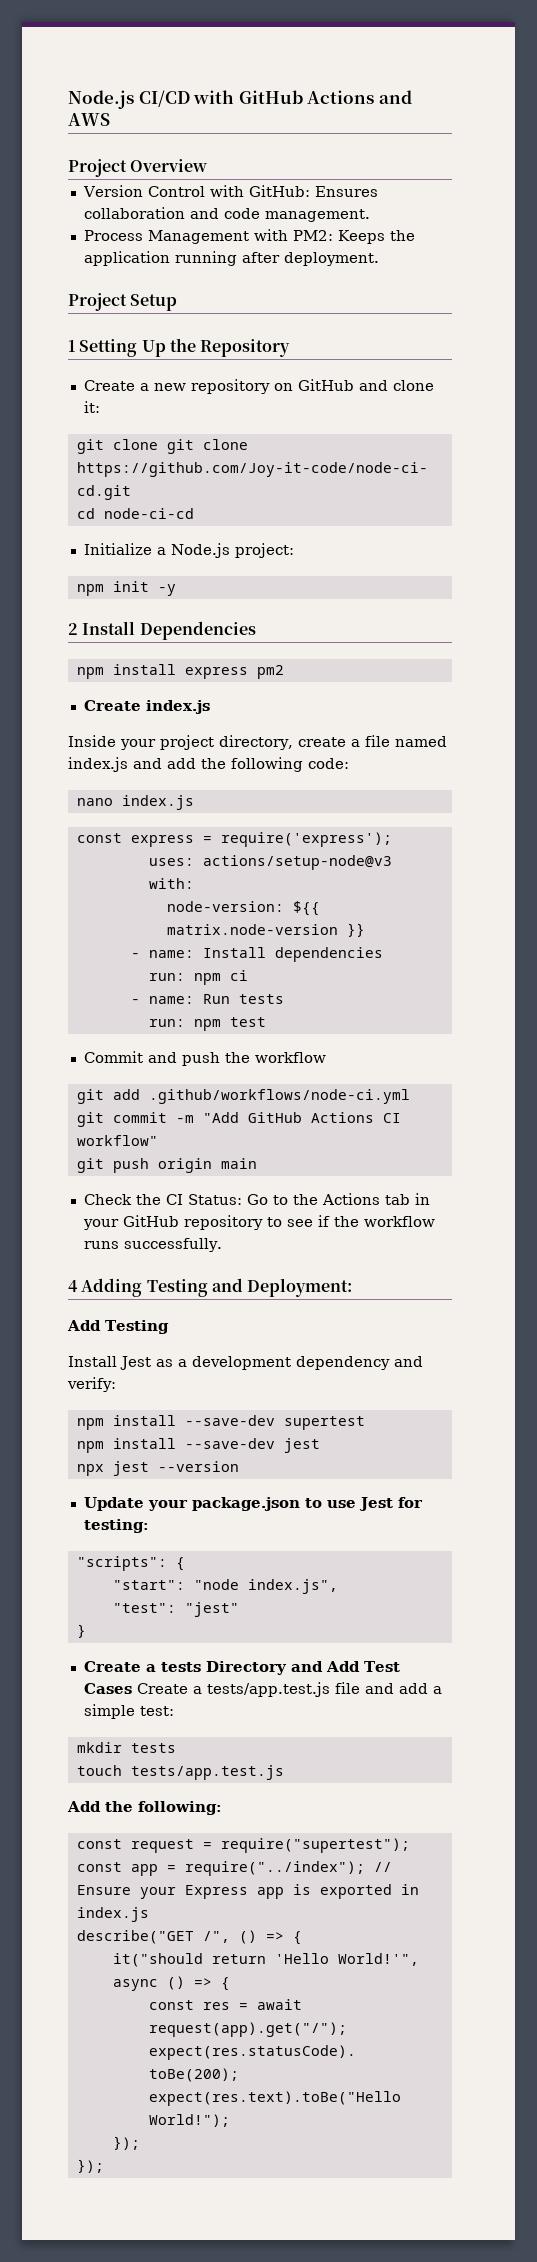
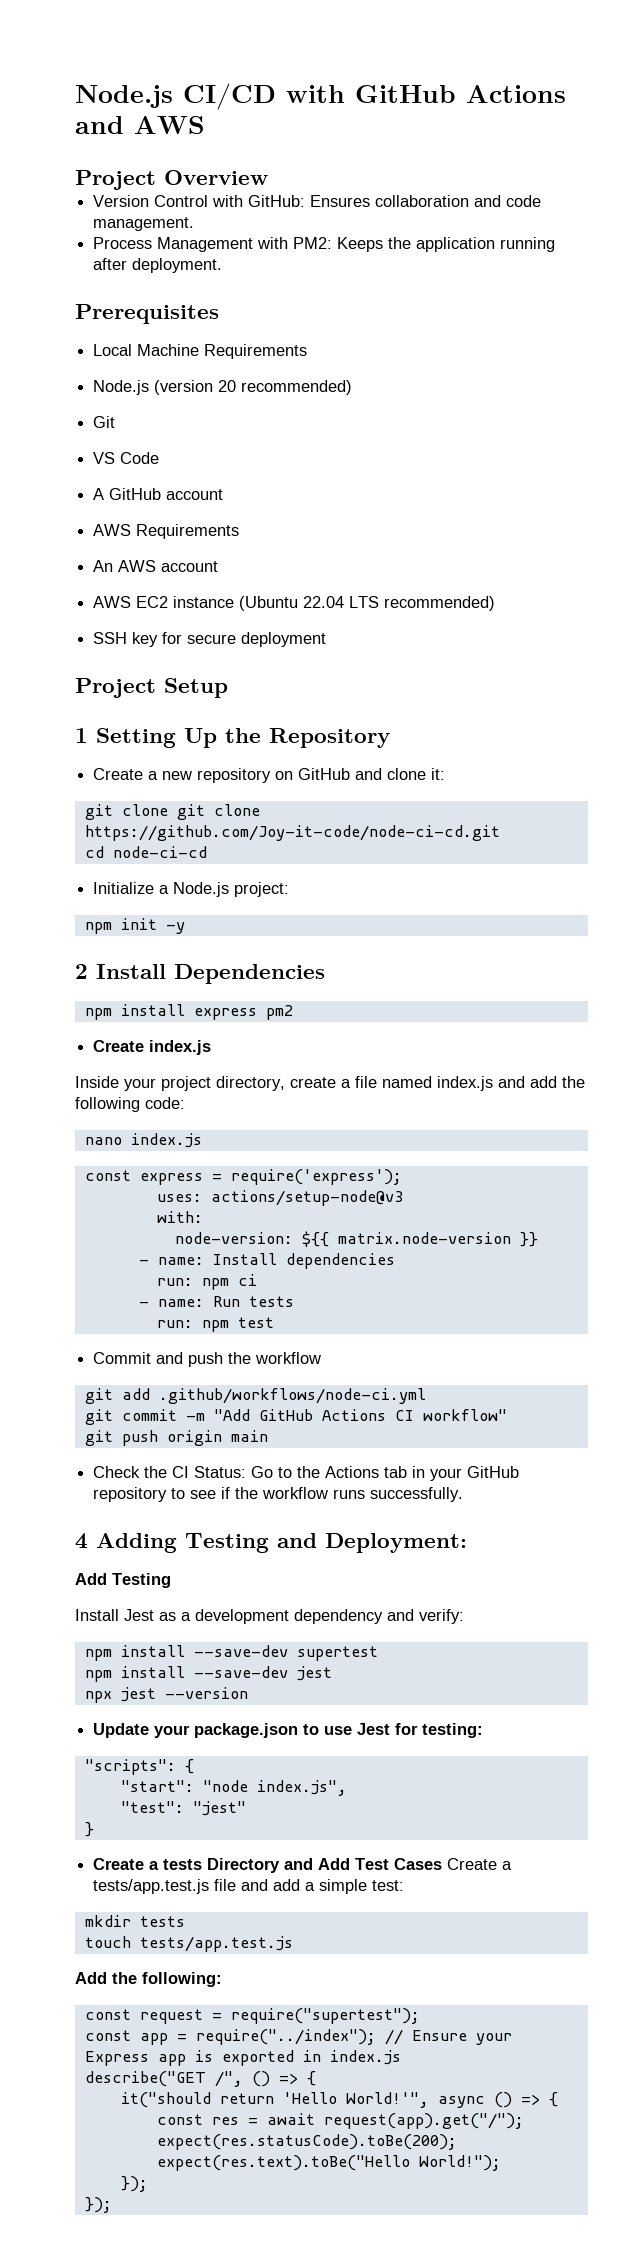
+ Prerequisites
+ Local Machine Requirements
+ Node.js (version 20 recommended)
+ Git
+ VS Code
+ A GitHub account
+ AWS Requirements
+ An AWS account
+ AWS EC2 instance (Ubuntu 22.04 LTS recommended)
+ SSH key for secure deployment

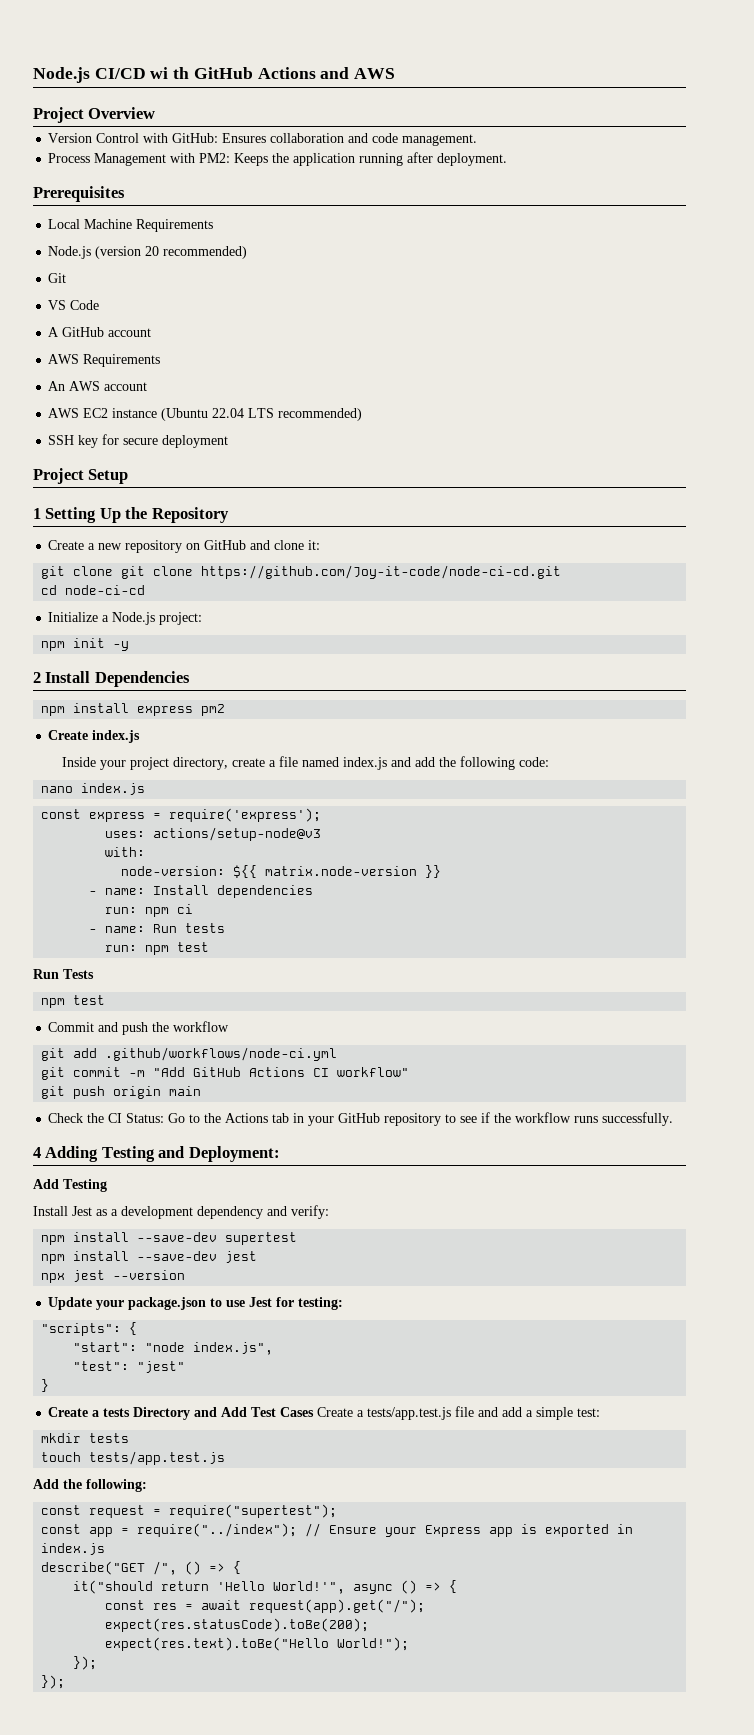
- Node.js CI/CD with GitHub Actions and AWS
+ Node.js CI/CD wi th GitHub Actions and AWS
+ Run Tests
+ npm test

